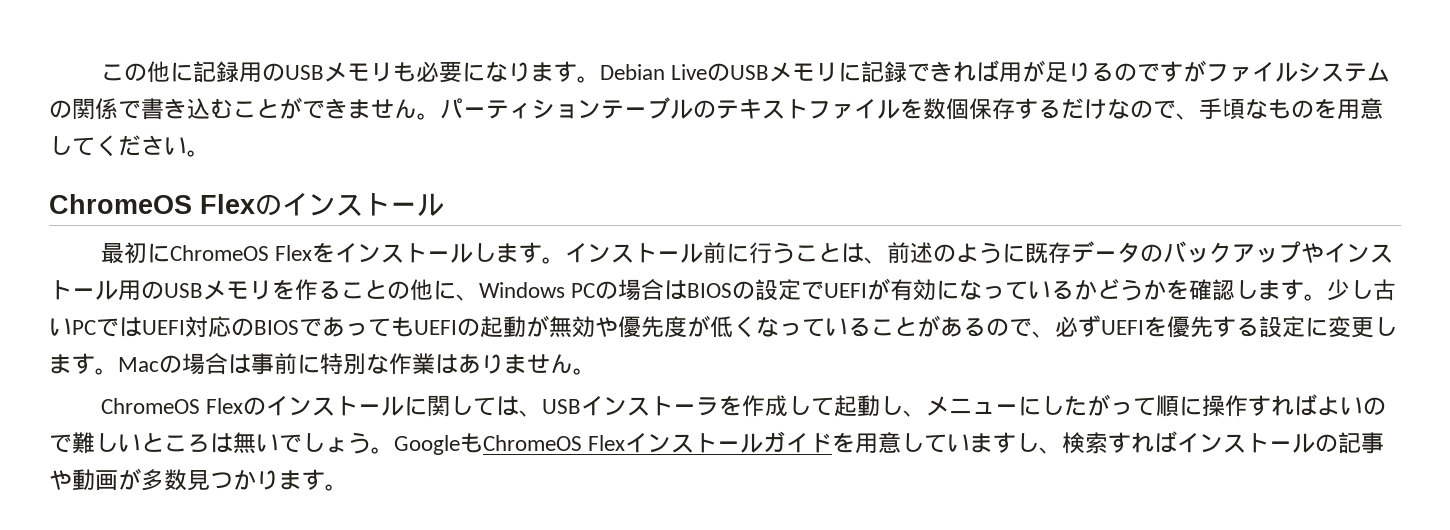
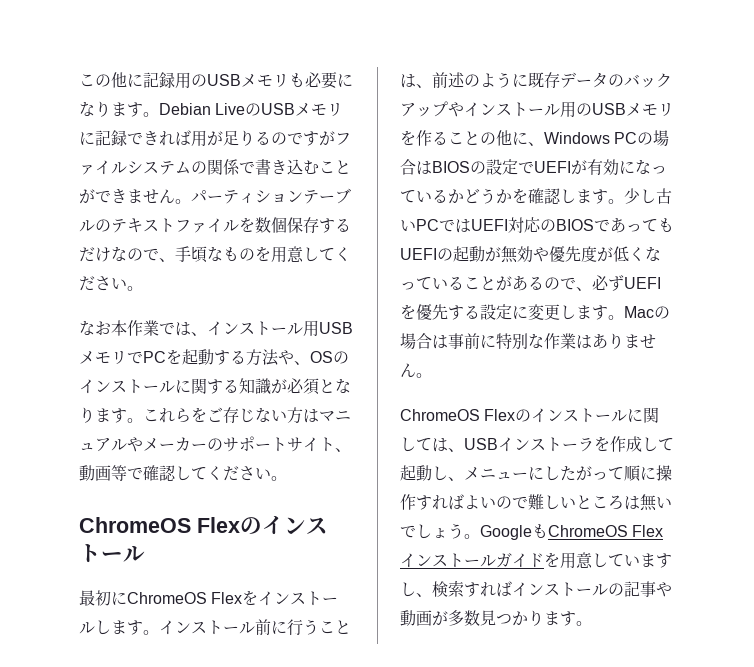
+ なお本作業では、インストール用USBメモリでPCを起動する方法や、OSのインストールに関する知識が必須となります。これらをご存じない方はマニュアルやメーカーのサポートサイト、動画等で確認してください。

